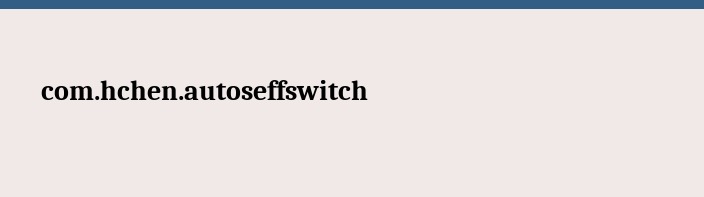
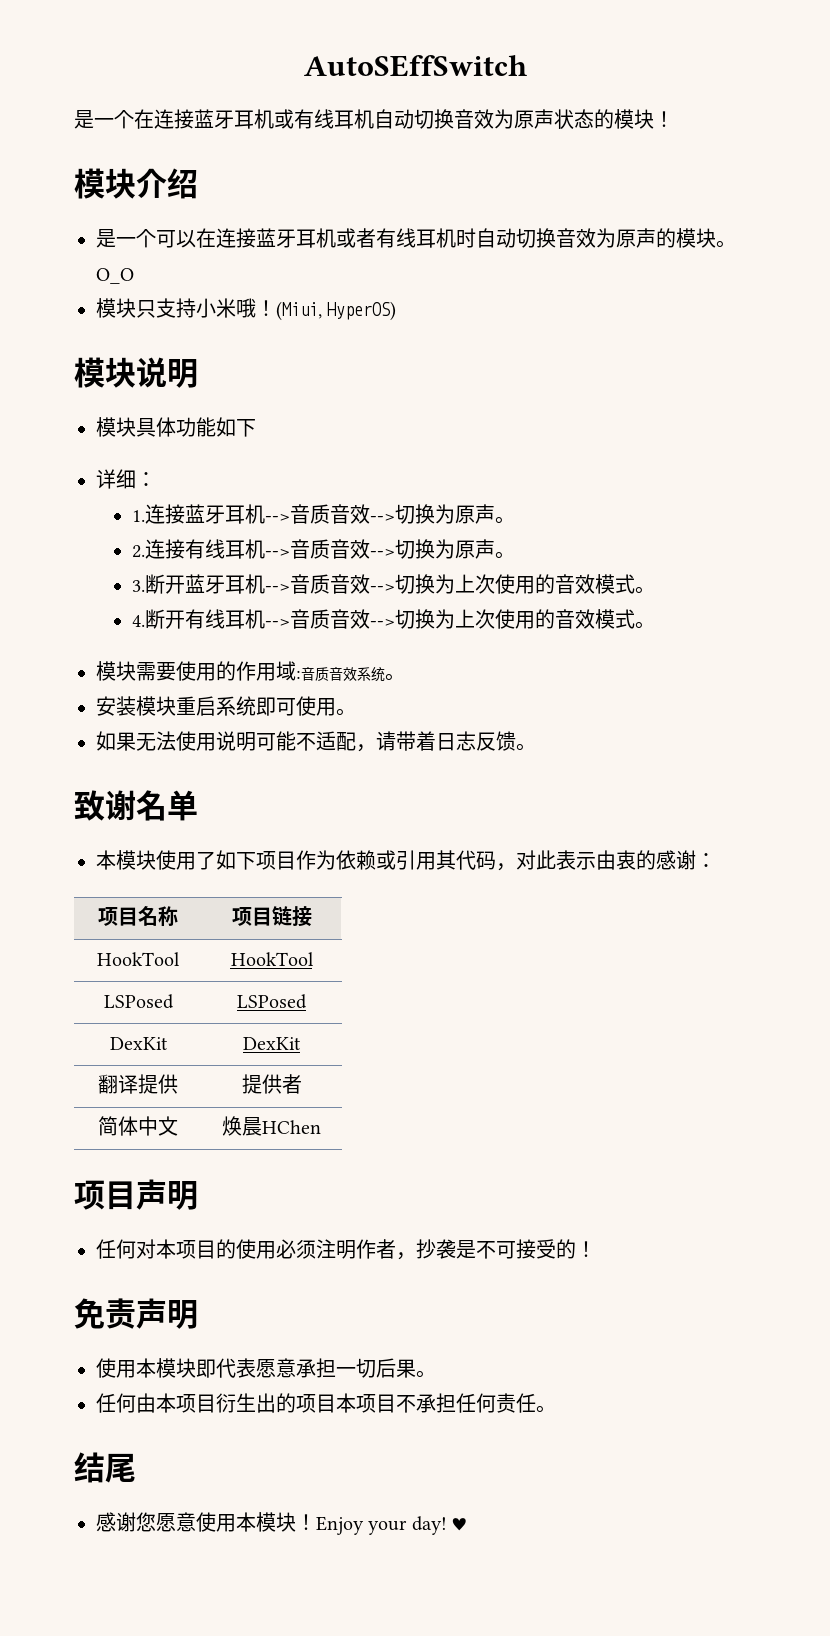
- com.hchen.autoseffswitch
+ AutoSEffSwitch
+ 是一个在连接蓝牙耳机或有线耳机自动切换音效为原声状态的模块！
+ 模块介绍
+ 是一个可以在连接蓝牙耳机或者有线耳机时自动切换音效为原声的模块。O_O
+ 模块只支持小米哦！(Miui, HyperOS)
+ 模块说明
+ 模块具体功能如下
+ 详细：
+ 1.连接蓝牙耳机-->音质音效-->切换为原声。
+ 2.连接有线耳机-->音质音效-->切换为原声。
+ 3.断开蓝牙耳机-->音质音效-->切换为上次使用的音效模式。
+ 4.断开有线耳机-->音质音效-->切换为上次使用的音效模式。
+ 模块需要使用的作用域:音质音效系统。
+ 安装模块重启系统即可使用。
+ 如果无法使用说明可能不适配，请带着日志反馈。
+ 致谢名单
+ 本模块使用了如下项目作为依赖或引用其代码，对此表示由衷的感谢：
+ 项目名称 | 项目链接
+ HookTool | HookTool
+ LSPosed | LSPosed
+ DexKit | DexKit
+ 翻译提供 | 提供者
+ 简体中文 | 焕晨HChen
+ 项目声明
+ 任何对本项目的使用必须注明作者，抄袭是不可接受的！
+ 免责声明
+ 使用本模块即代表愿意承担一切后果。
+ 任何由本项目衍生出的项目本项目不承担任何责任。
+ 结尾
+ 感谢您愿意使用本模块！Enjoy your day! ♥

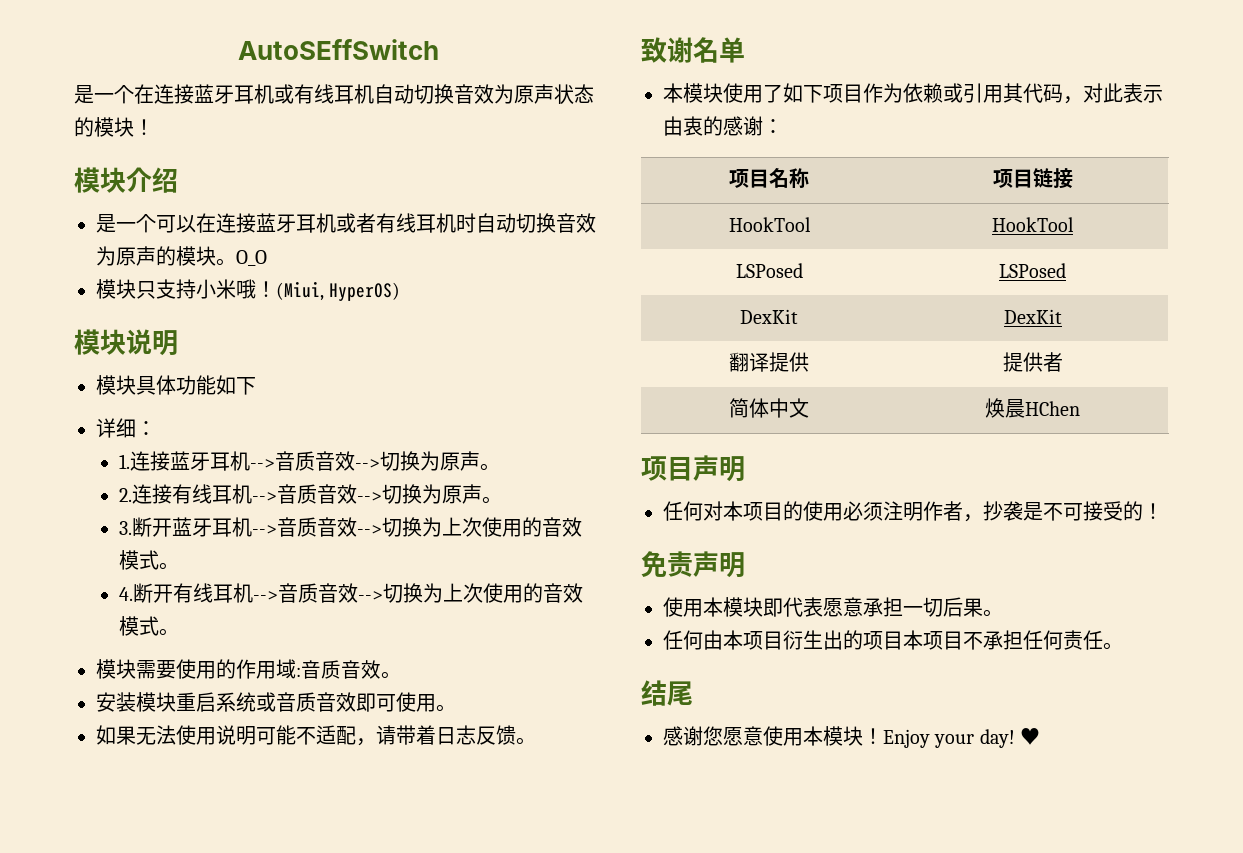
- 模块需要使用的作用域:音质音效系统。
+ 模块需要使用的作用域:音质音效。
- 安装模块重启系统即可使用。
+ 安装模块重启系统或音质音效即可使用。

